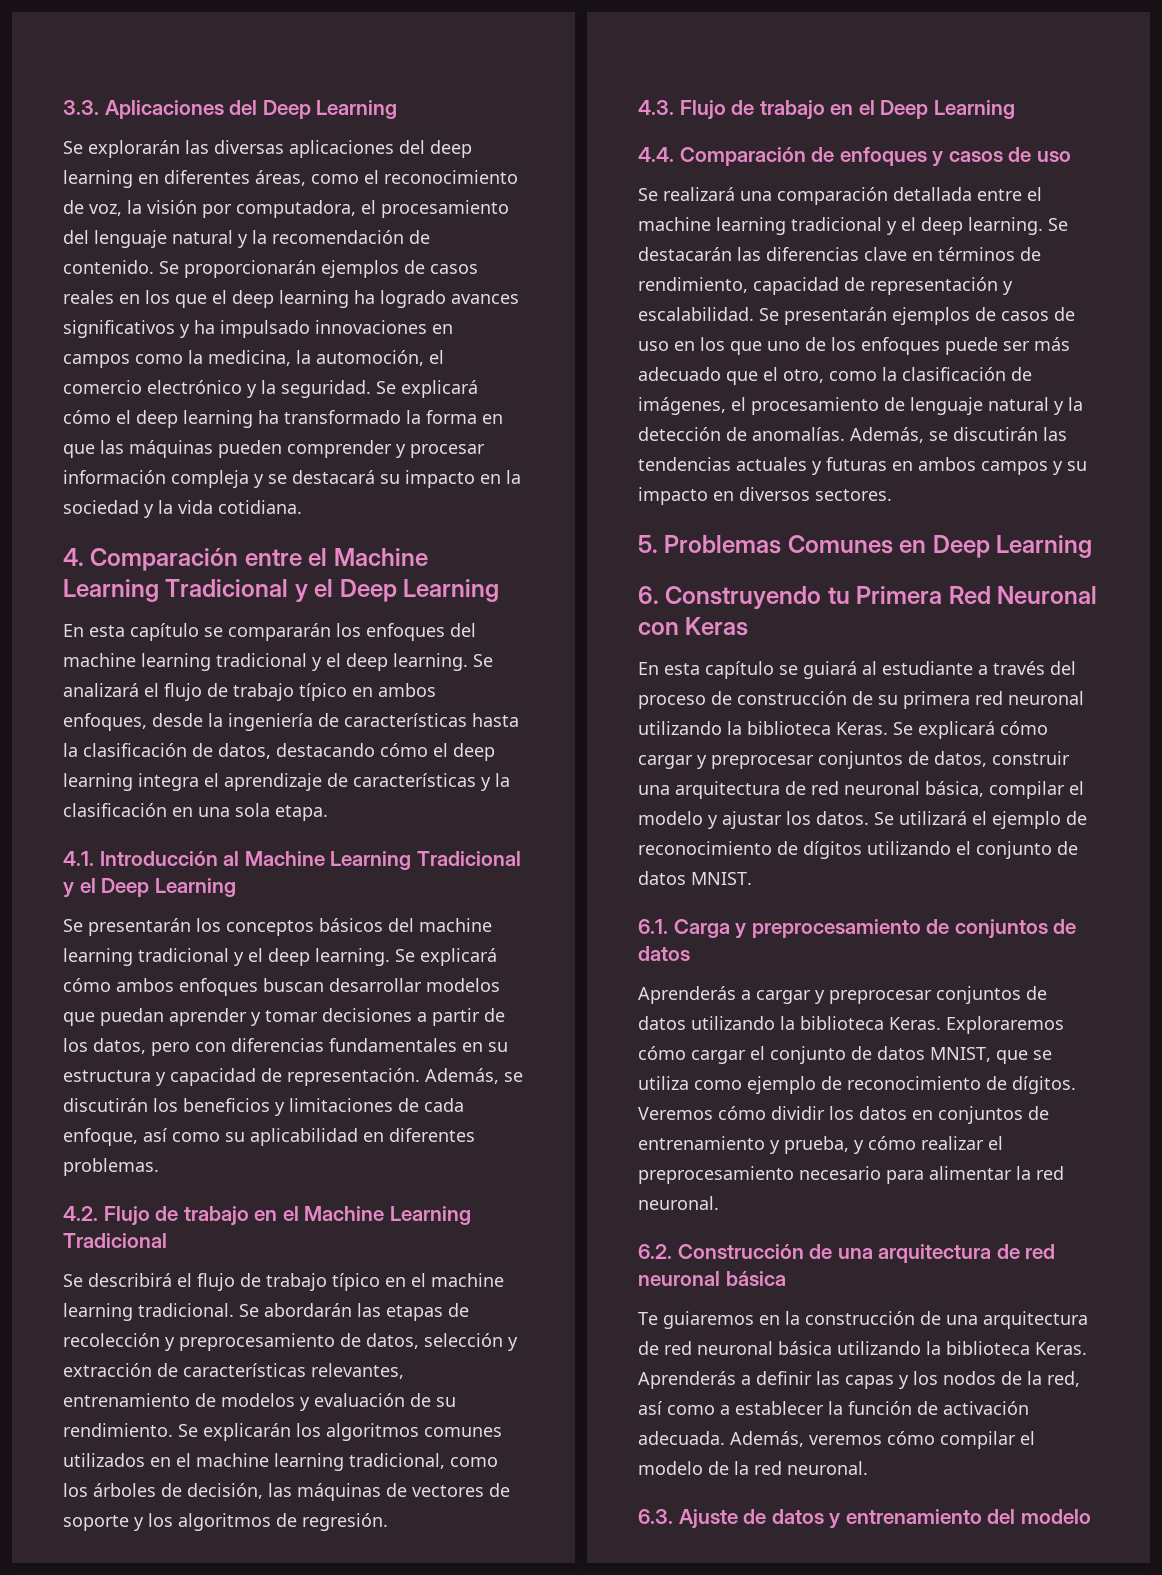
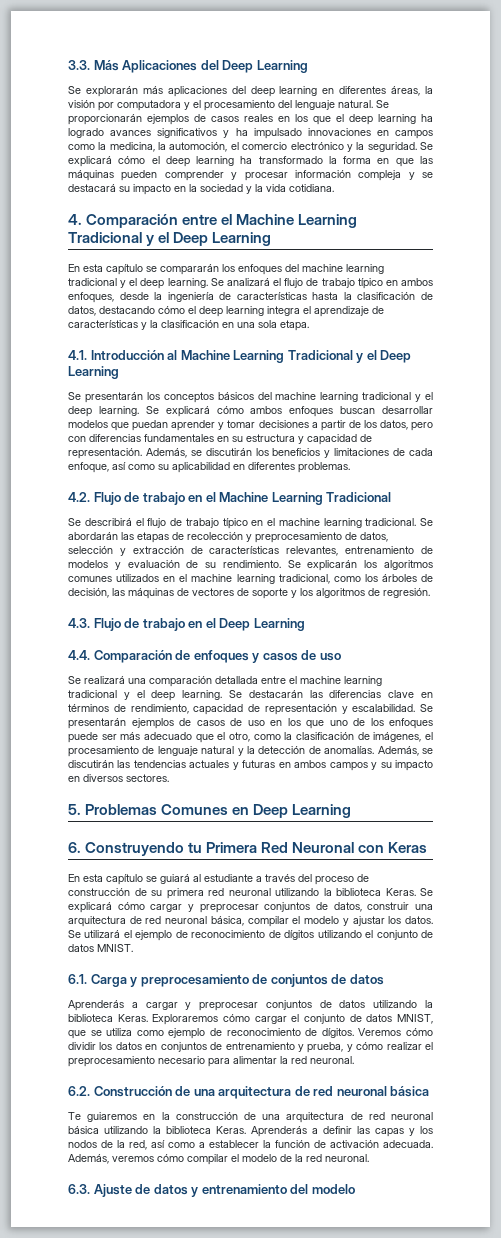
- 3.3. Aplicaciones del Deep Learning
+ 3.3. Más Aplicaciones del Deep Learning
- Se explorarán las diversas aplicaciones del deep learning en diferentes áreas, como el reconocimiento de voz, la visión por computadora, el procesamiento del lenguaje natural y la recomendación de contenido.
+ Se explorarán más aplicaciones del deep learning en diferentes áreas, la visión por computadora y el procesamiento del lenguaje natural.

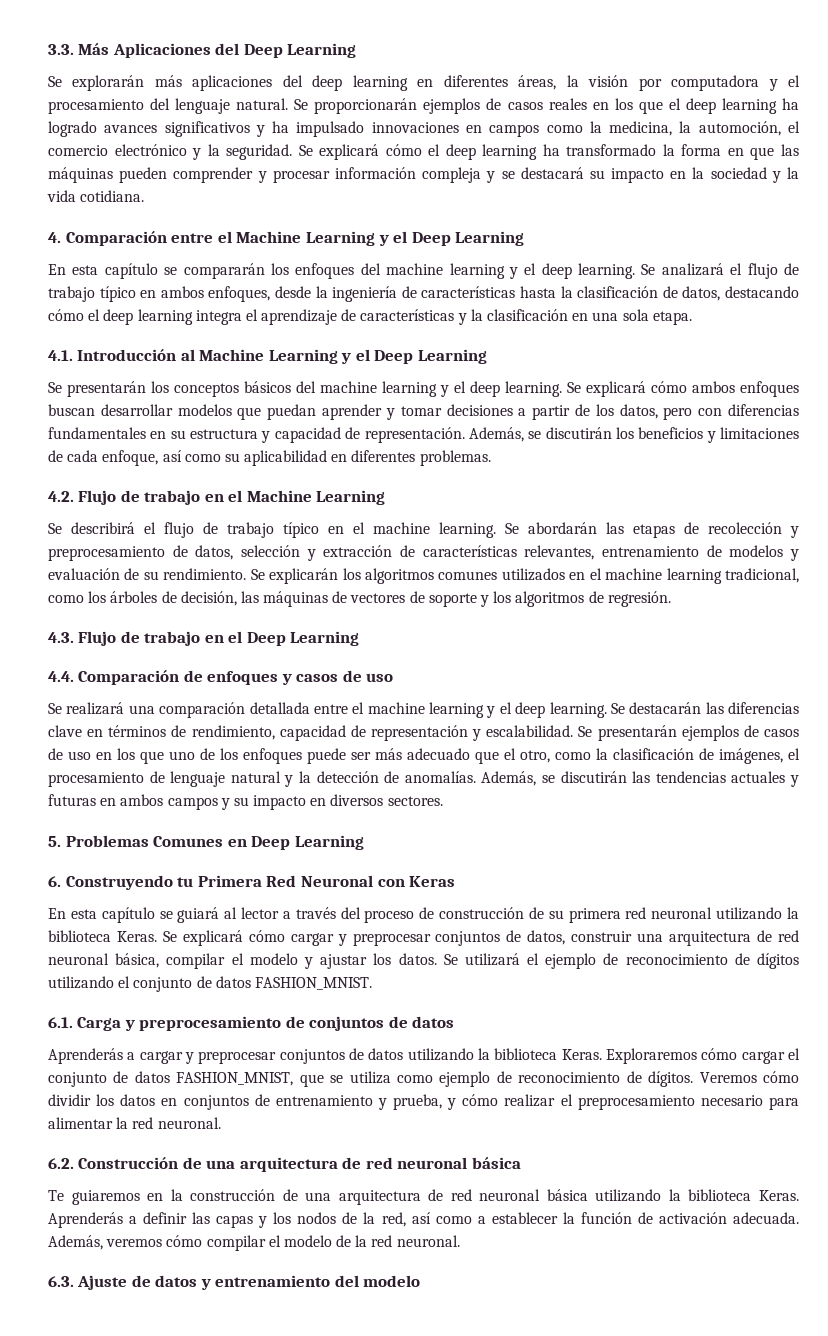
- 4. Comparación entre el Machine Learning Tradicional y el Deep Learning
+ 4. Comparación entre el Machine Learning y el Deep Learning
- En esta capítulo se compararán los enfoques del machine learning tradicional y el deep learning.
+ En esta capítulo se compararán los enfoques del machine learning y el deep learning.
- 4.1. Introducción al Machine Learning Tradicional y el Deep Learning
+ 4.1. Introducción al Machine Learning y el Deep Learning
- Se presentarán los conceptos básicos del machine learning tradicional y el deep learning.
+ Se presentarán los conceptos básicos del machine learning y el deep learning.
- 4.2. Flujo de trabajo en el Machine Learning Tradicional
+ 4.2. Flujo de trabajo en el Machine Learning
- Se describirá el flujo de trabajo típico en el machine learning tradicional.
+ Se describirá el flujo de trabajo típico en el machine learning.
- Se realizará una comparación detallada entre el machine learning tradicional y el deep learning.
+ Se realizará una comparación detallada entre el machine learning y el deep learning.
- En esta capítulo se guiará al estudiante a través del proceso de construcción de su primera red neuronal utilizando la biblioteca Keras.
+ En esta capítulo se guiará al lector a través del proceso de construcción de su primera red neuronal utilizando la biblioteca Keras.
- Se utilizará el ejemplo de reconocimiento de dígitos utilizando el conjunto de datos MNIST.
+ Se utilizará el ejemplo de reconocimiento de dígitos utilizando el conjunto de datos FASHION_MNIST.
- Exploraremos cómo cargar el conjunto de datos MNIST, que se utiliza como ejemplo de reconocimiento de dígitos.
+ Exploraremos cómo cargar el conjunto de datos FASHION_MNIST, que se utiliza como ejemplo de reconocimiento de dígitos.

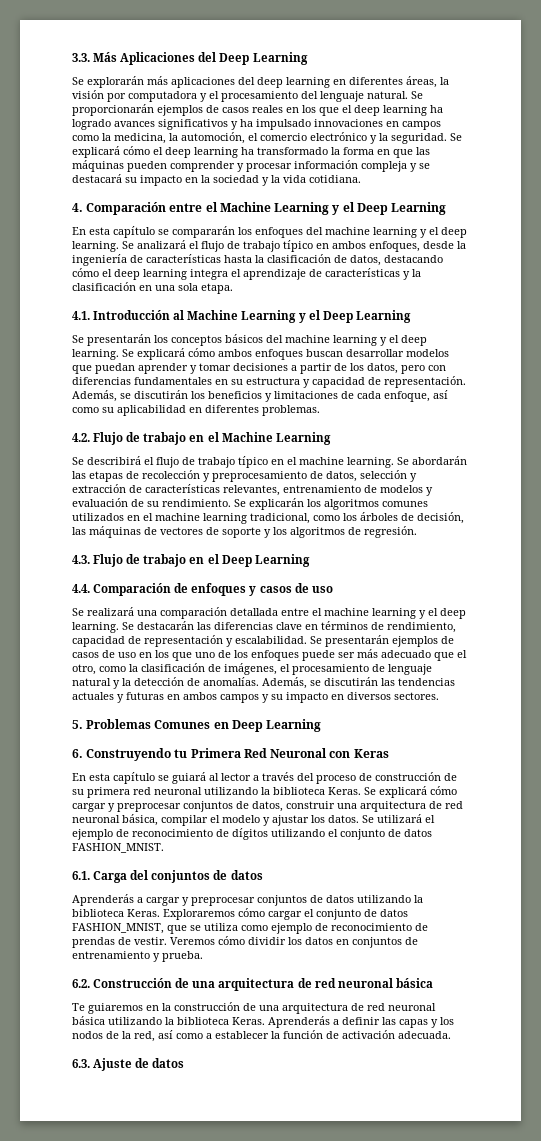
- 6.1. Carga y preprocesamiento de conjuntos de datos
+ 6.1. Carga del conjuntos de datos
- Exploraremos cómo cargar el conjunto de datos FASHION_MNIST, que se utiliza como ejemplo de reconocimiento de dígitos.
+ Exploraremos cómo cargar el conjunto de datos FASHION_MNIST, que se utiliza como ejemplo de reconocimiento de prendas de vestir.
- Veremos cómo dividir los datos en conjuntos de entrenamiento y prueba, y cómo realizar el preprocesamiento necesario para alimentar la red neuronal.
+ Veremos cómo dividir los datos en conjuntos de entrenamiento y prueba.
- Además, veremos cómo compilar el modelo de la red neuronal.
- 6.3. Ajuste de datos y entrenamiento del modelo
+ 6.3. Ajuste de datos

